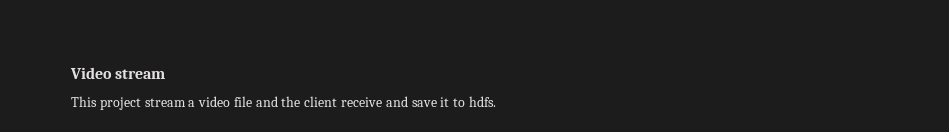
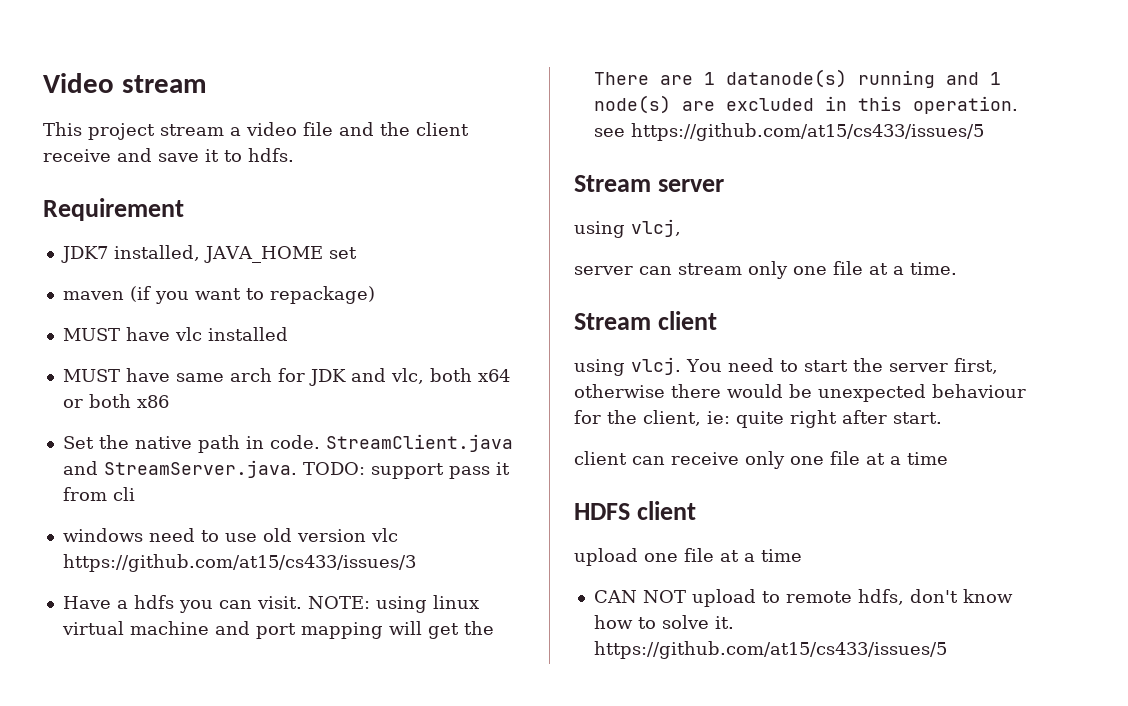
+ Requirement
+ JDK7 installed, JAVA_HOME set
+ maven (if you want to repackage)
+ MUST have vlc installed
+ MUST have same arch for JDK and vlc, both x64 or both x86
+ Set the native path in code. StreamClient.java and StreamServer.java. TODO: support pass it from cli
+ windows need to use old version vlc https://github.com/at15/cs433/issues/3
+ Have a hdfs you can visit. NOTE: using linux virtual machine and port mapping will get the There are 1 datanode(s) running and 1 node(s) are excluded in this operation. see https://github.com/at15/cs433/issues/5
+ Stream server
+ using vlcj,
+ server can stream only one file at a time.
+ Stream client
+ using vlcj. You need to start the server first, otherwise there would be unexpected behaviour for the client, ie: quite right after start.
+ client can receive only one file at a time
+ HDFS client
+ upload one file at a time
+ CAN NOT upload to remote hdfs, don't know how to solve it. https://github.com/at15/cs433/issues/5

